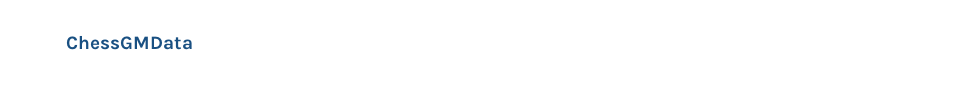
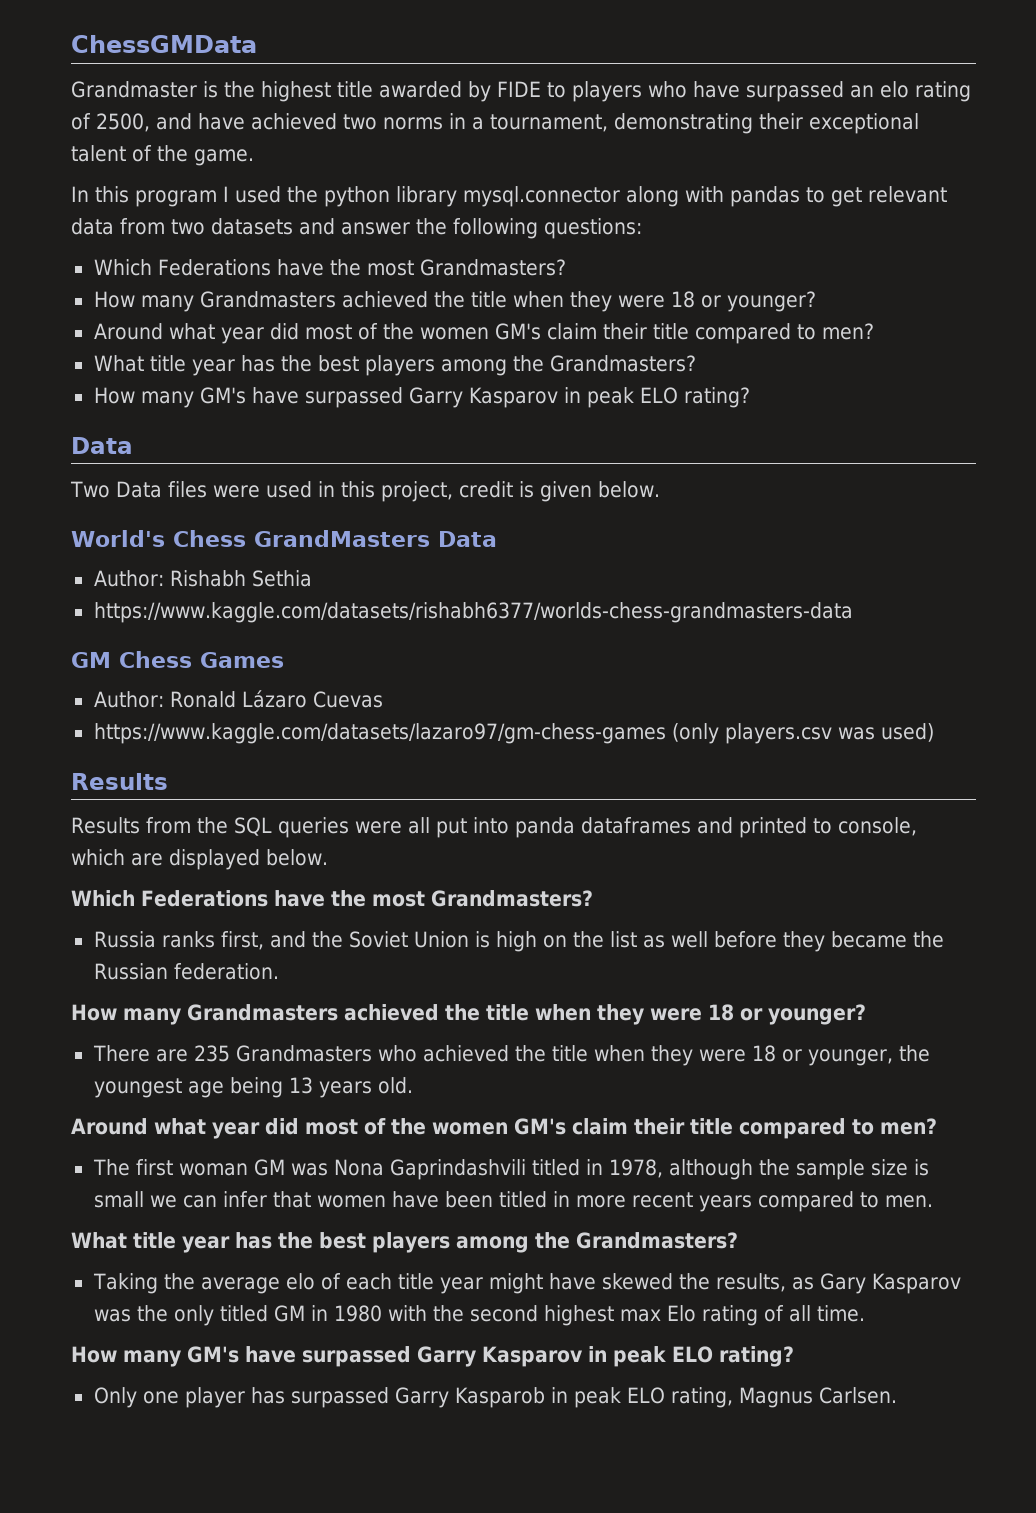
+ Grandmaster is the highest title awarded by FIDE to players who have surpassed an elo rating of 2500, and have achieved two norms in a tournament, demonstrating their exceptional talent of the game.
+ In this program I used the python library mysql.connector along with pandas to get relevant data from two datasets and answer the following questions:
+ Which Federations have the most Grandmasters?
+ How many Grandmasters achieved the title when they were 18 or younger?
+ Around what year did most of the women GM's claim their title compared to men?
+ What title year has the best players among the Grandmasters?
+ How many GM's have surpassed Garry Kasparov in peak ELO rating?
+ Data
+ Two Data files were used in this project, credit is given below.
+ World's Chess GrandMasters Data
+ Author: Rishabh Sethia
+ https://www.kaggle.com/datasets/rishabh6377/worlds-chess-grandmasters-data
+ GM Chess Games
+ Author: Ronald Lázaro Cuevas
+ https://www.kaggle.com/datasets/lazaro97/gm-chess-games (only players.csv was used)
+ Results
+ Results from the SQL queries were all put into panda dataframes and printed to console, which are displayed below.
+ Which Federations have the most Grandmasters?
+ Russia ranks first, and the Soviet Union is high on the list as well before they became the Russian federation.
+ How many Grandmasters achieved the title when they were 18 or younger?
+ There are 235 Grandmasters who achieved the title when they were 18 or younger, the youngest age being 13 years old.
+ Around what year did most of the women GM's claim their title compared to men?
+ The first woman GM was Nona Gaprindashvili titled in 1978, although the sample size is small we can infer that women have been titled in more recent years compared to men.
+ What title year has the best players among the Grandmasters?
+ Taking the average elo of each title year might have skewed the results, as Gary Kasparov was the only titled GM in 1980 with the second highest max Elo rating of all time.
+ How many GM's have surpassed Garry Kasparov in peak ELO rating?
+ Only one player has surpassed Garry Kasparob in peak ELO rating, Magnus Carlsen.

